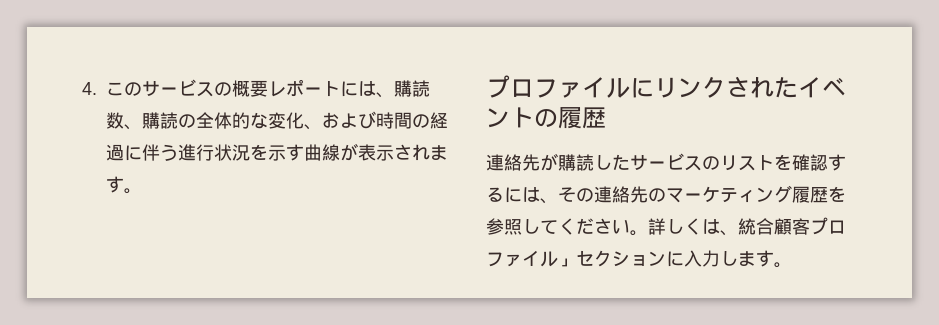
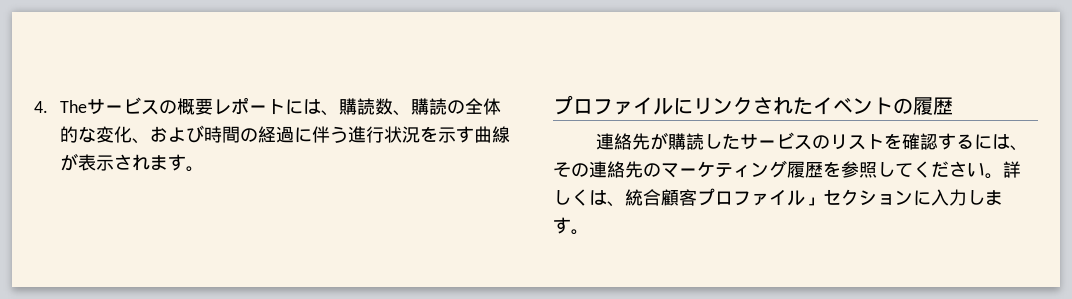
- 4.このサービスの概要レポートには、購読数、購読の全体的な変化、および時間の経過に伴う進行状況を示す曲線が表示されます。
+ 4. Theサービスの概要レポートには、購読数、購読の全体的な変化、および時間の経過に伴う進行状況を示す曲線が表示されます。

